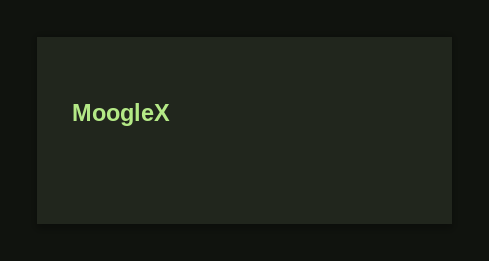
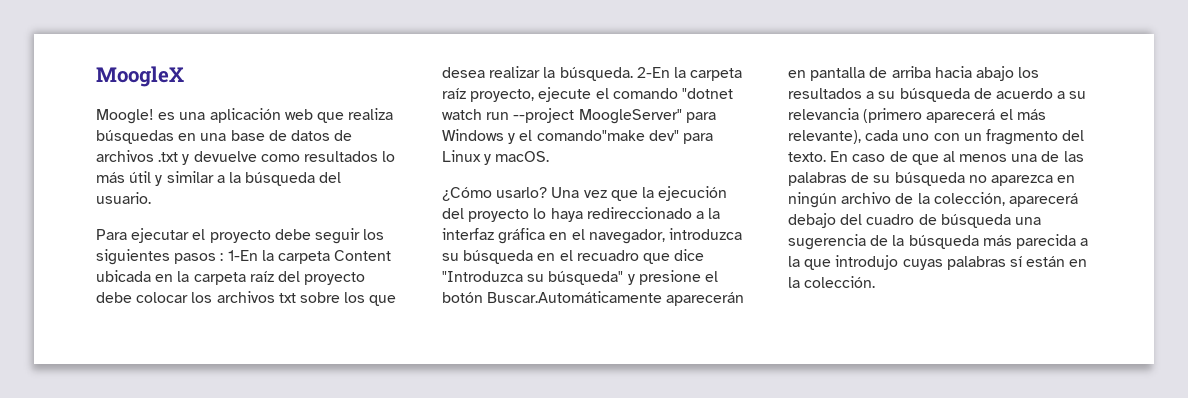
+ Moogle! es una aplicación web que realiza búsquedas en una base de datos de archivos .txt y devuelve como resultados lo más útil y similar a la búsqueda del usuario.
+ Para ejecutar el proyecto debe seguir los siguientes pasos : 1-En la carpeta Content ubicada en la carpeta raíz del proyecto debe colocar los archivos txt sobre los que desea realizar la búsqueda. 2-En la carpeta raíz proyecto, ejecute el comando "dotnet watch run --project MoogleServer" para Windows y el comando"make dev" para Linux y macOS.
+ ¿Cómo usarlo? Una vez que la ejecución del proyecto lo haya redireccionado a la interfaz gráfica en el navegador, introduzca su búsqueda en el recuadro que dice "Introduzca su búsqueda" y presione el botón Buscar.Automáticamente aparecerán en pantalla de arriba hacia abajo los resultados a su búsqueda de acuerdo a su relevancia (primero aparecerá el más relevante), cada uno con un fragmento del texto. En caso de que al menos una de las palabras de su búsqueda no aparezca en ningún archivo de la colección, aparecerá debajo del cuadro de búsqueda una sugerencia de la búsqueda más parecida a la que introdujo cuyas palabras sí están en la colección.

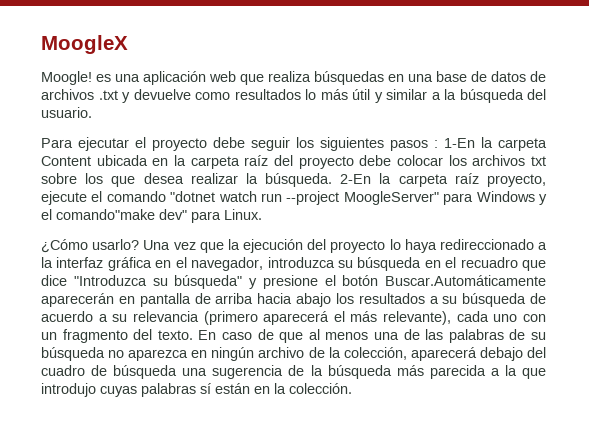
- 2-En la carpeta raíz proyecto, ejecute el comando "dotnet watch run --project MoogleServer" para Windows y el comando"make dev" para Linux y macOS.
+ 2-En la carpeta raíz proyecto, ejecute el comando "dotnet watch run --project MoogleServer" para Windows y el comando"make dev" para Linux.

